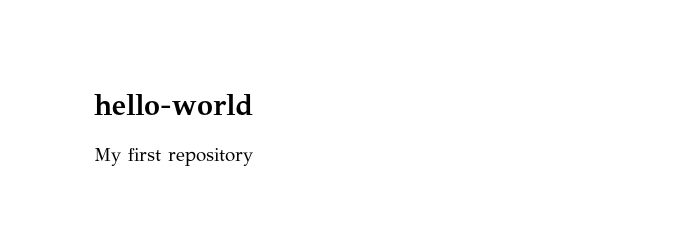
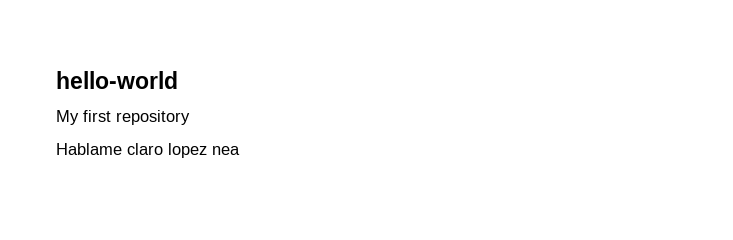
+ Hablame claro lopez nea

